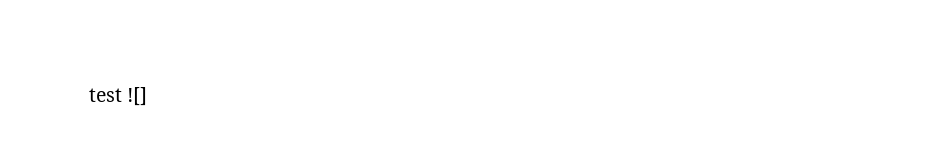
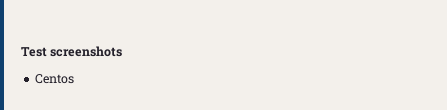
- test ![]
+ Test screenshots
+ Centos

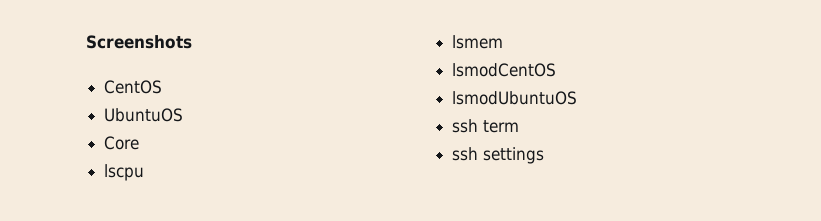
- Test screenshots
- Centos
+ Screenshots
+ CentOS
+ UbuntuOS
+ Core
+ lscpu
+ lsmem
+ lsmodCentOS
+ lsmodUbuntuOS
+ ssh term
+ ssh settings

